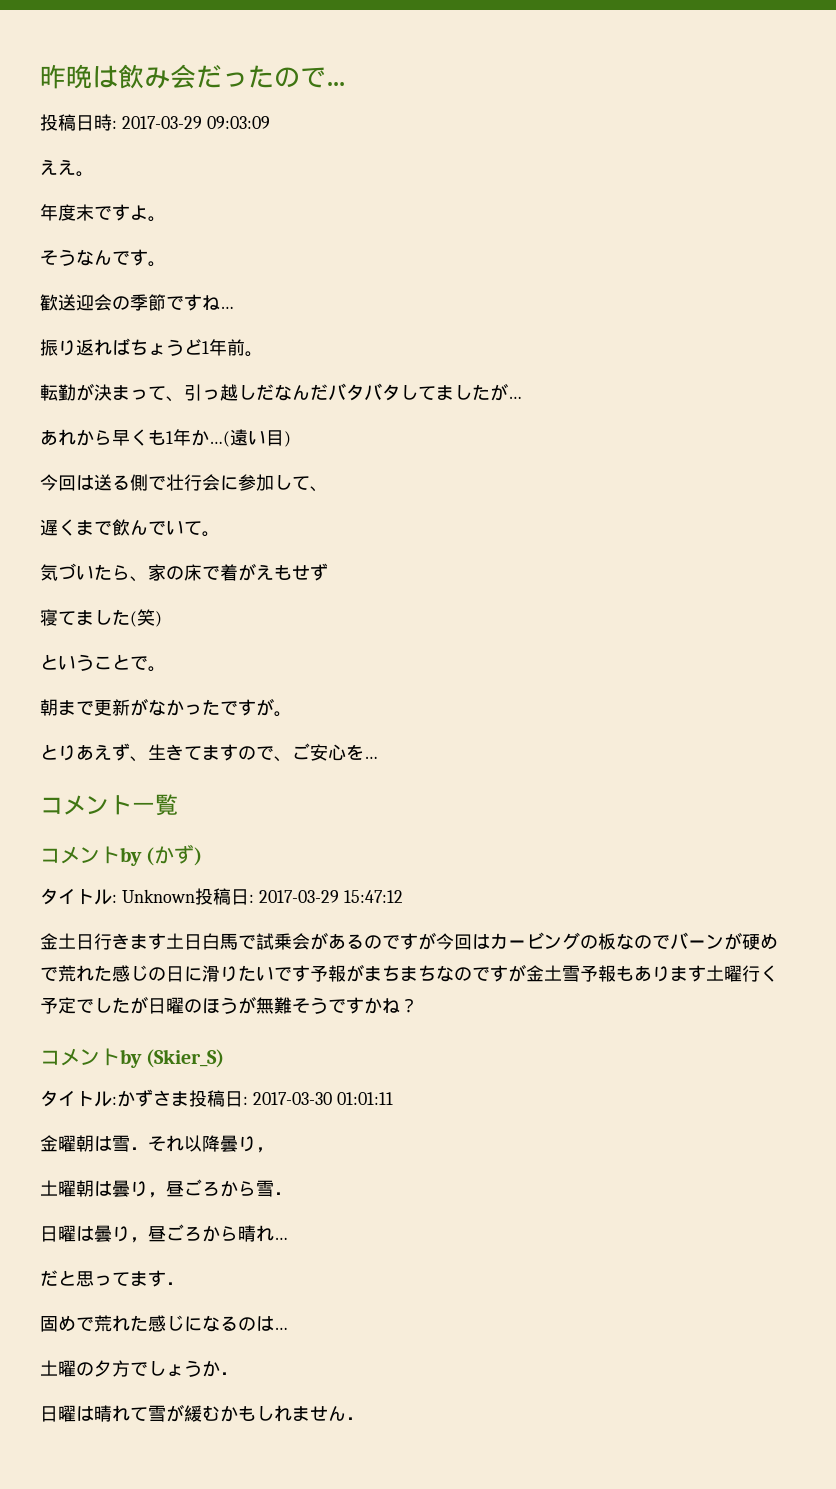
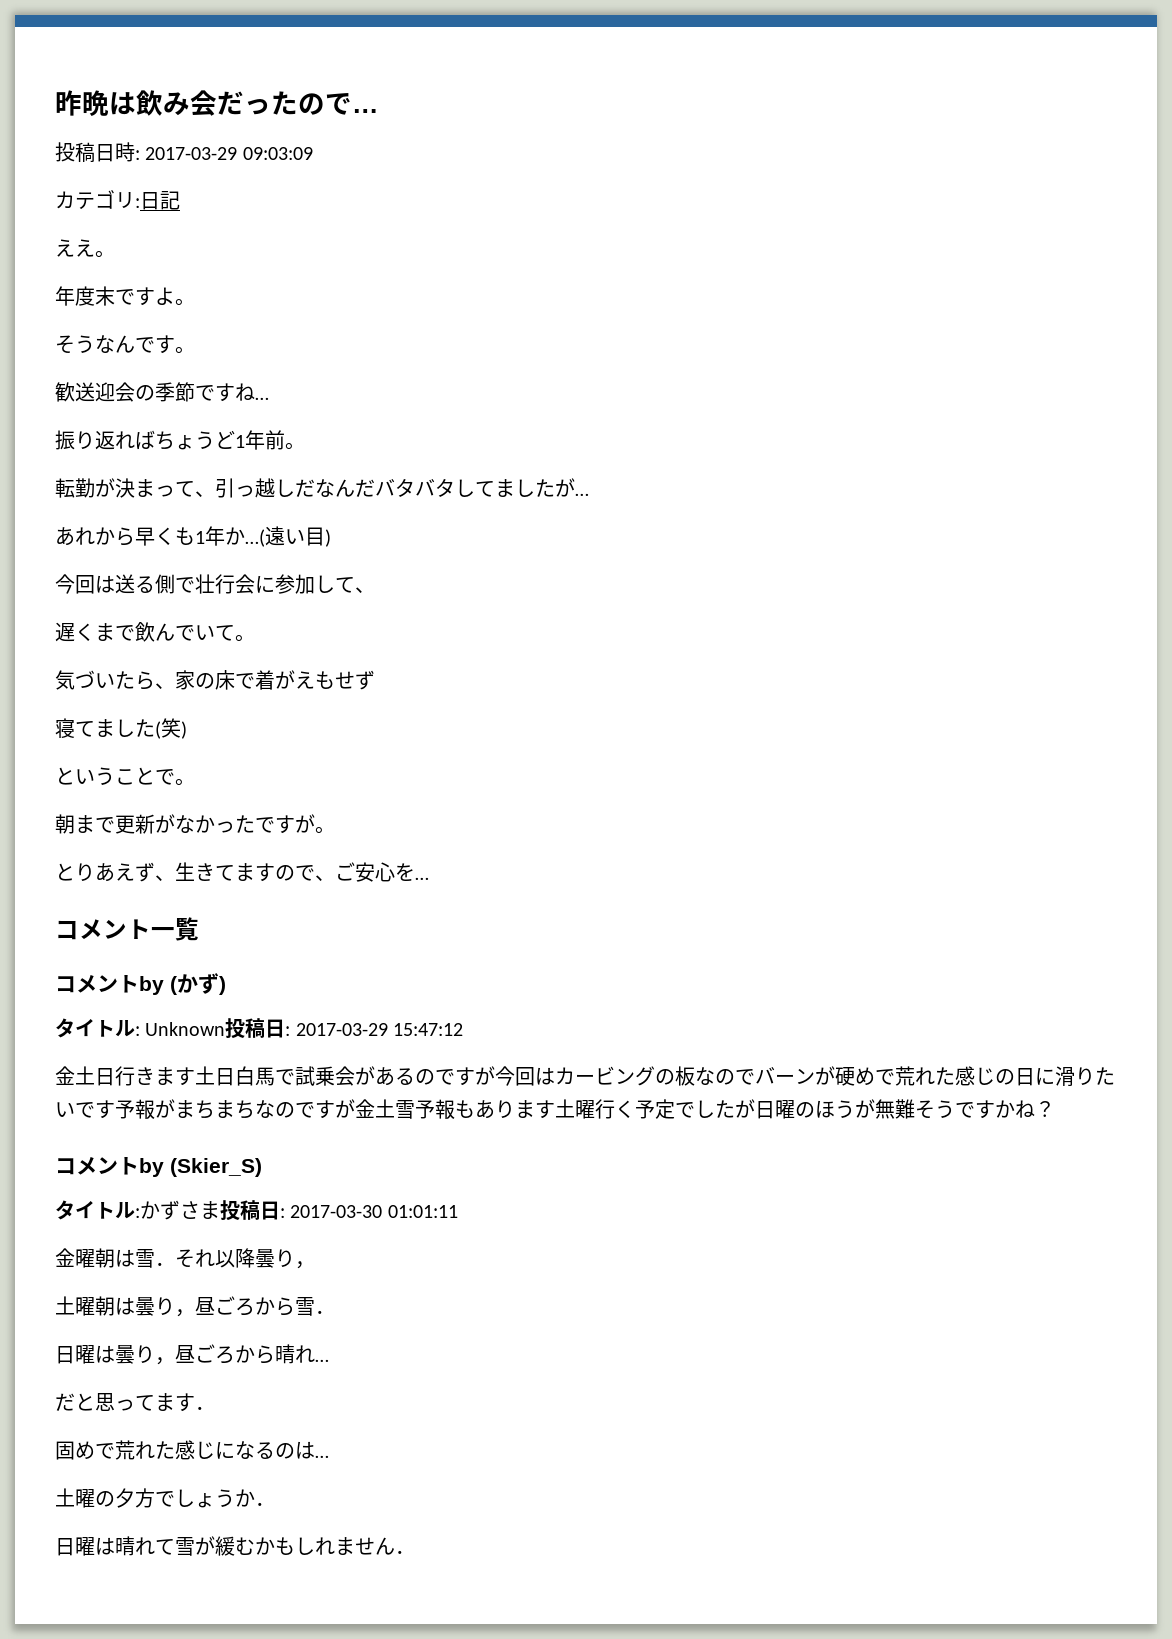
+ カテゴリ:日記

